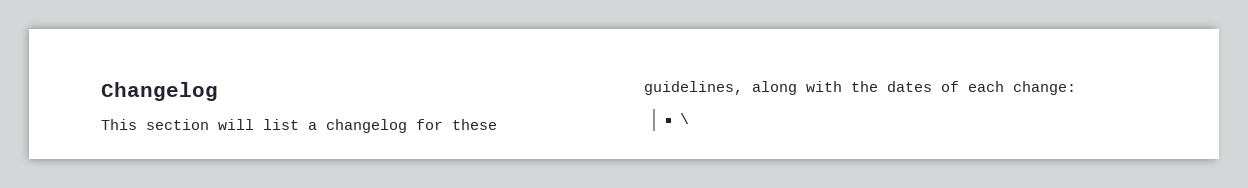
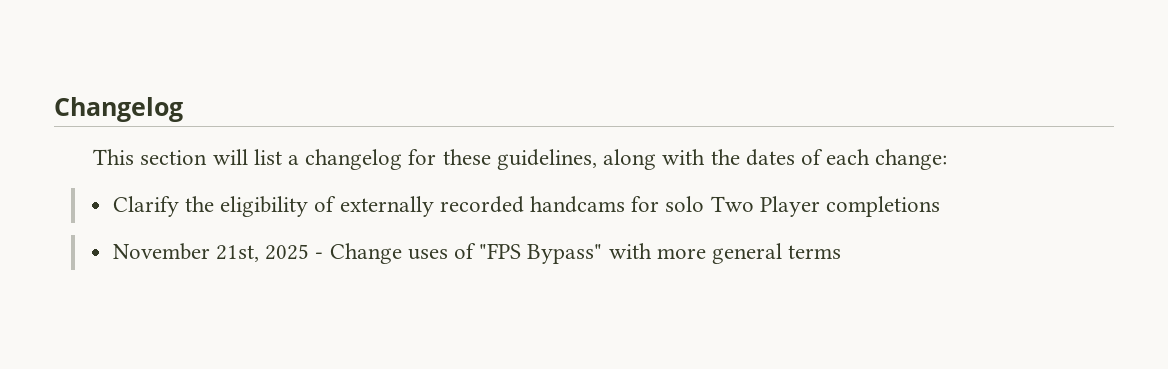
- \
+ Clarify the eligibility of externally recorded handcams for solo Two Player completions
+ November 21st, 2025 - Change uses of "FPS Bypass" with more general terms

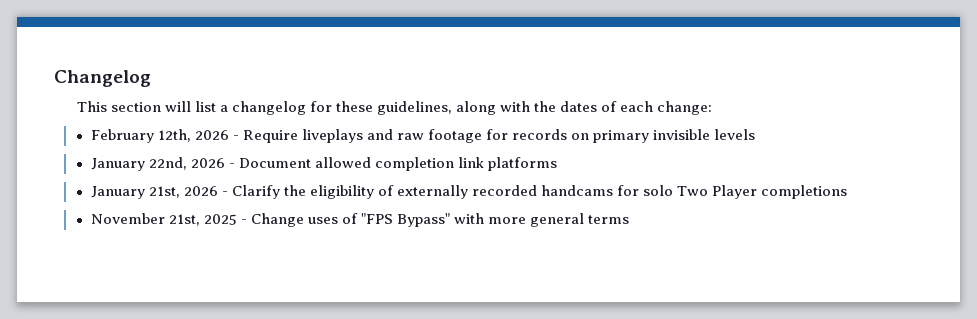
- Clarify the eligibility of externally recorded handcams for solo Two Player completions
+ February 12th, 2026 - Require liveplays and raw footage for records on primary invisible levels
+ January 22nd, 2026 - Document allowed completion link platforms
+ January 21st, 2026 - Clarify the eligibility of externally recorded handcams for solo Two Player completions

